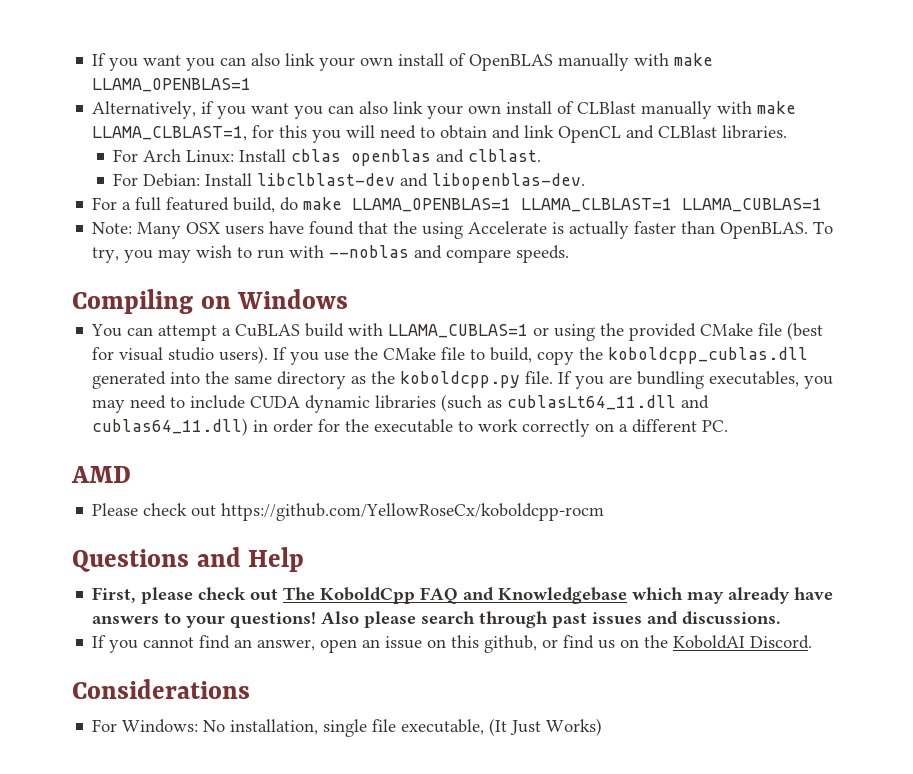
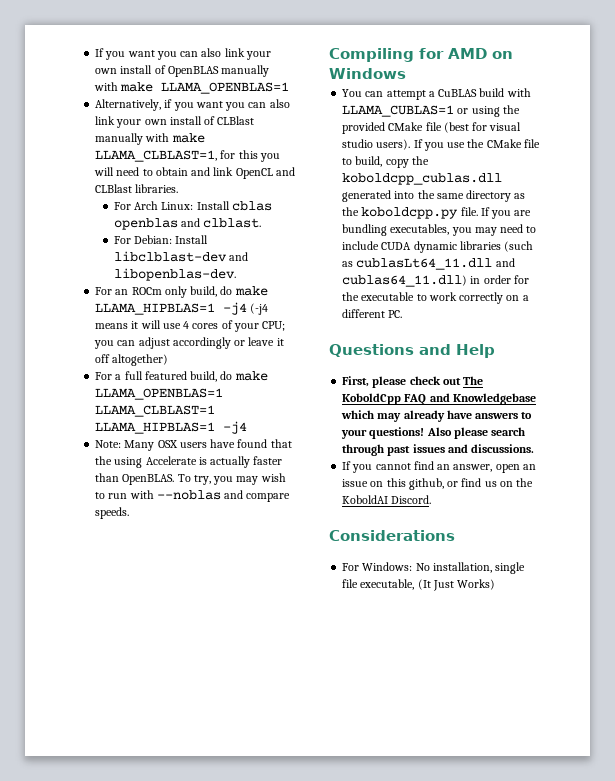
+ For an ROCm only build, do make LLAMA_HIPBLAS=1 -j4 (-j4 means it will use 4 cores of your CPU; you can adjust accordingly or leave it off altogether)
- For a full featured build, do make LLAMA_OPENBLAS=1 LLAMA_CLBLAST=1 LLAMA_CUBLAS=1
+ For a full featured build, do make LLAMA_OPENBLAS=1 LLAMA_CLBLAST=1 LLAMA_HIPBLAS=1 -j4
- Compiling on Windows
+ Compiling for AMD on Windows
- AMD
- Please check out https://github.com/YellowRoseCx/koboldcpp-rocm

